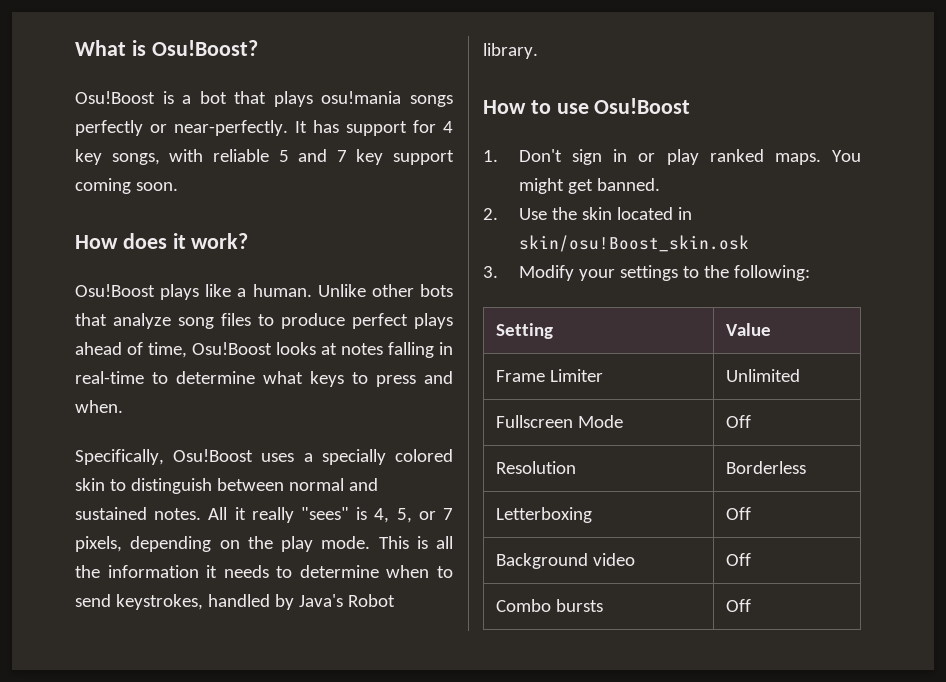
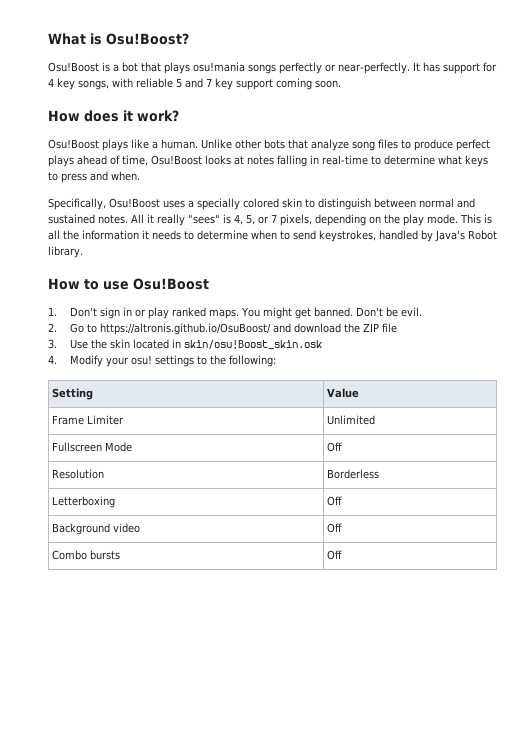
- You might get banned.
- 2. Use the skin located in skin/osu!Boost_skin.osk
+ You might get banned. Don't be evil.
+ 2. Go to https://altronis.github.io/OsuBoost/ and download the ZIP file
+ 3. Use the skin located in skin/osu!Boost_skin.osk
- 3. Modify your settings to the following:
+ 4. Modify your osu! settings to the following:

